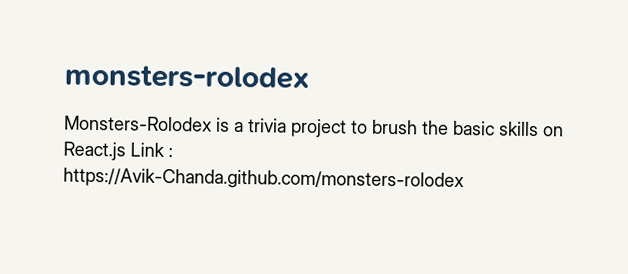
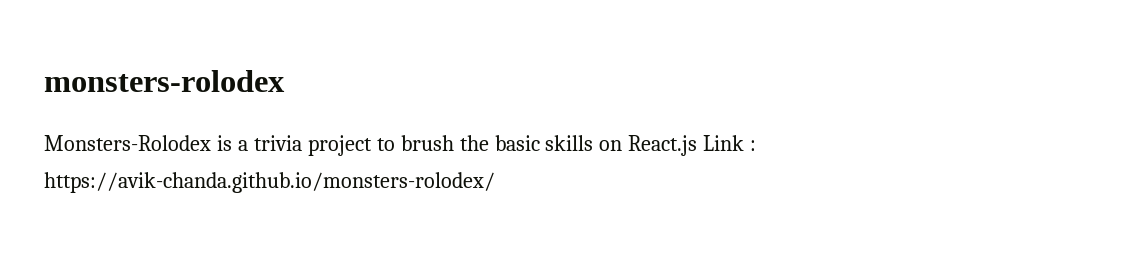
- Monsters-Rolodex is a trivia project to brush the basic skills on React.js Link : https://Avik-Chanda.github.com/monsters-rolodex
+ Monsters-Rolodex is a trivia project to brush the basic skills on React.js Link : https://avik-chanda.github.io/monsters-rolodex/

